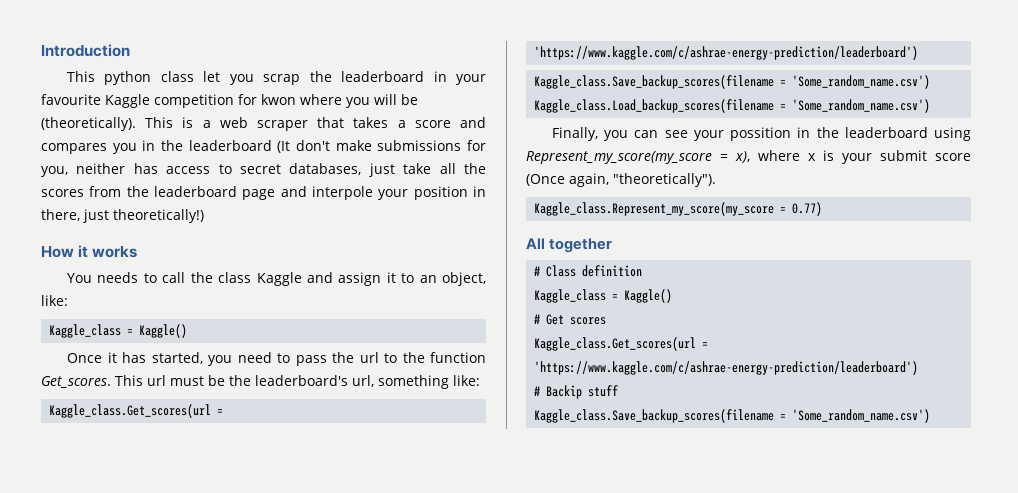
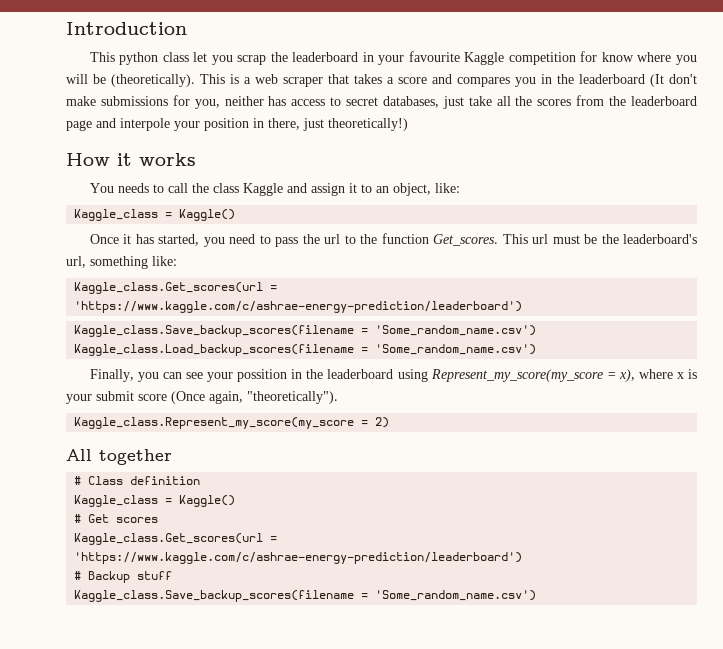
- This python class let you scrap the leaderboard in your favourite Kaggle competition for kwon where you will be (theoretically).
+ This python class let you scrap the leaderboard in your favourite Kaggle competition for know where you will be (theoretically).
- Kaggle_class.Represent_my_score(my_score = 0.77)
+ Kaggle_class.Represent_my_score(my_score = 2)
- # Backip stuff
+ # Backup stuff

